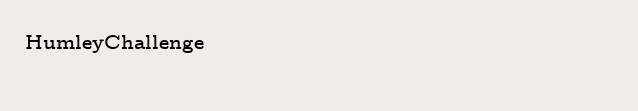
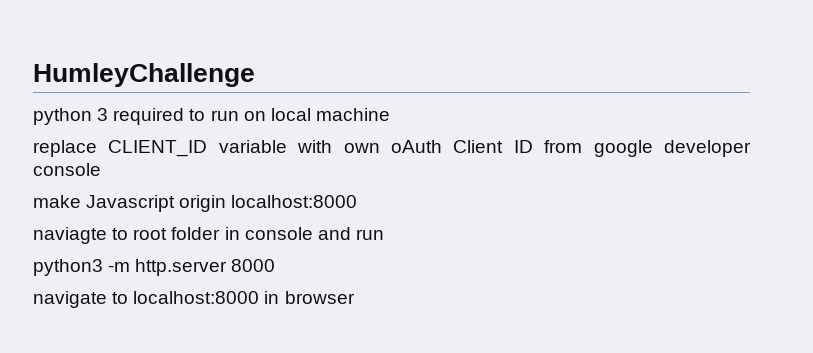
+ python 3 required to run on local machine
+ replace CLIENT_ID variable with own oAuth Client ID from google developer console
+ make Javascript origin localhost:8000
+ naviagte to root folder in console and run
+ python3 -m http.server 8000
+ navigate to localhost:8000 in browser

